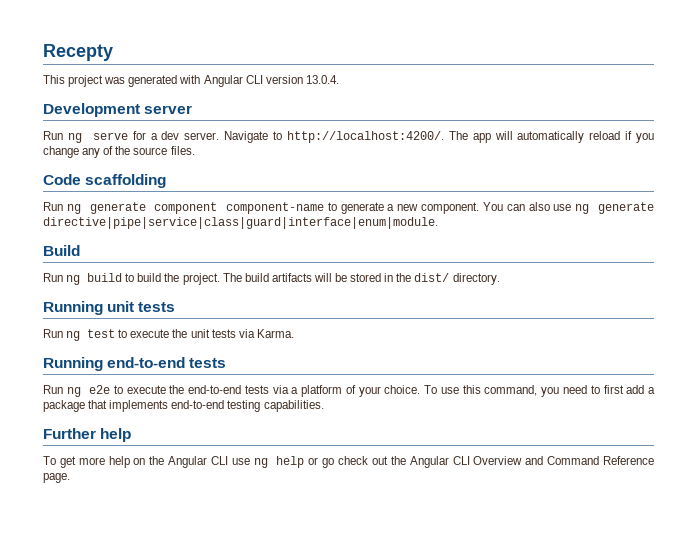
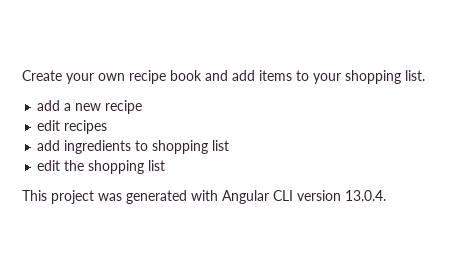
- Recepty
+ Create your own recipe book and add items to your shopping list.
+ add a new recipe
+ edit recipes
+ add ingredients to shopping list
+ edit the shopping list
- Development server
- Run ng serve for a dev server. Navigate to http://localhost:4200/. The app will automatically reload if you change any of the source files.
- Code scaffolding
- Run ng generate component component-name to generate a new component. You can also use ng generate directive|pipe|service|class|guard|interface|enum|module.
- Build
- Run ng build to build the project. The build artifacts will be stored in the dist/ directory.
- Running unit tests
- Run ng test to execute the unit tests via Karma.
- Running end-to-end tests
- Run ng e2e to execute the end-to-end tests via a platform of your choice. To use this command, you need to first add a package that implements end-to-end testing capabilities.
- Further help
- To get more help on the Angular CLI use ng help or go check out the Angular CLI Overview and Command Reference page.

